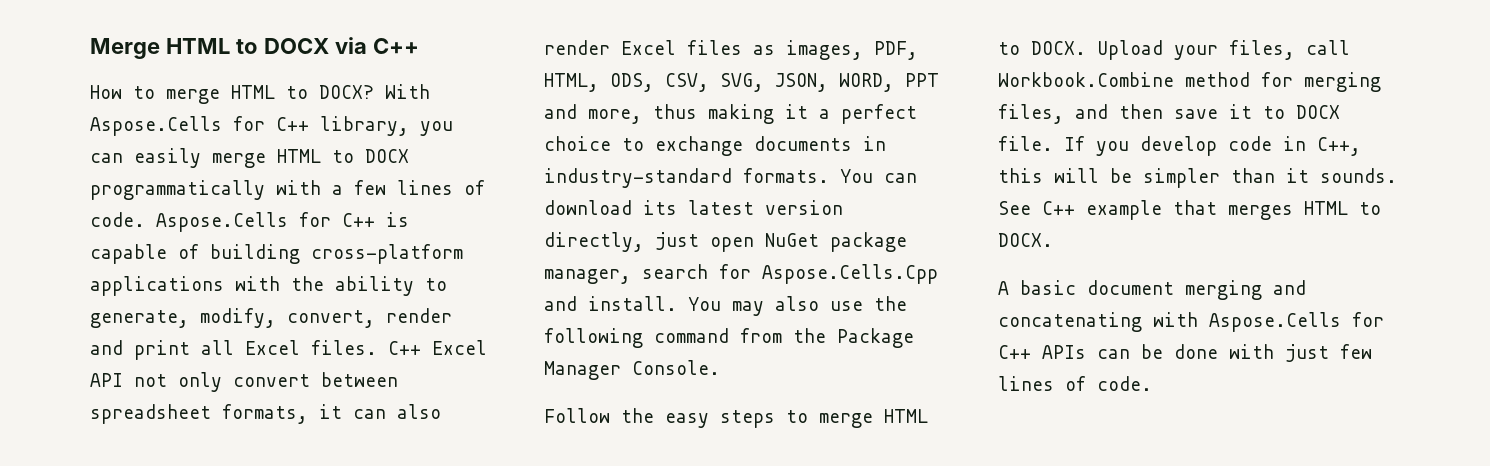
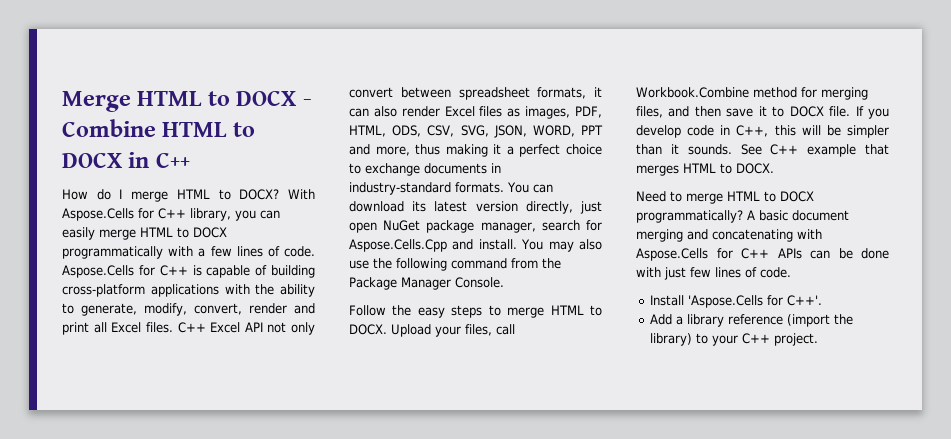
- Merge HTML to DOCX via C++
+ Merge HTML to DOCX - Combine HTML to DOCX in C++
- How to merge HTML to DOCX?
+ How do I merge HTML to DOCX?
+ Need to merge HTML to DOCX programmatically?
+ Install 'Aspose.Cells for C++'.
+ Add a library reference (import the library) to your C++ project.

